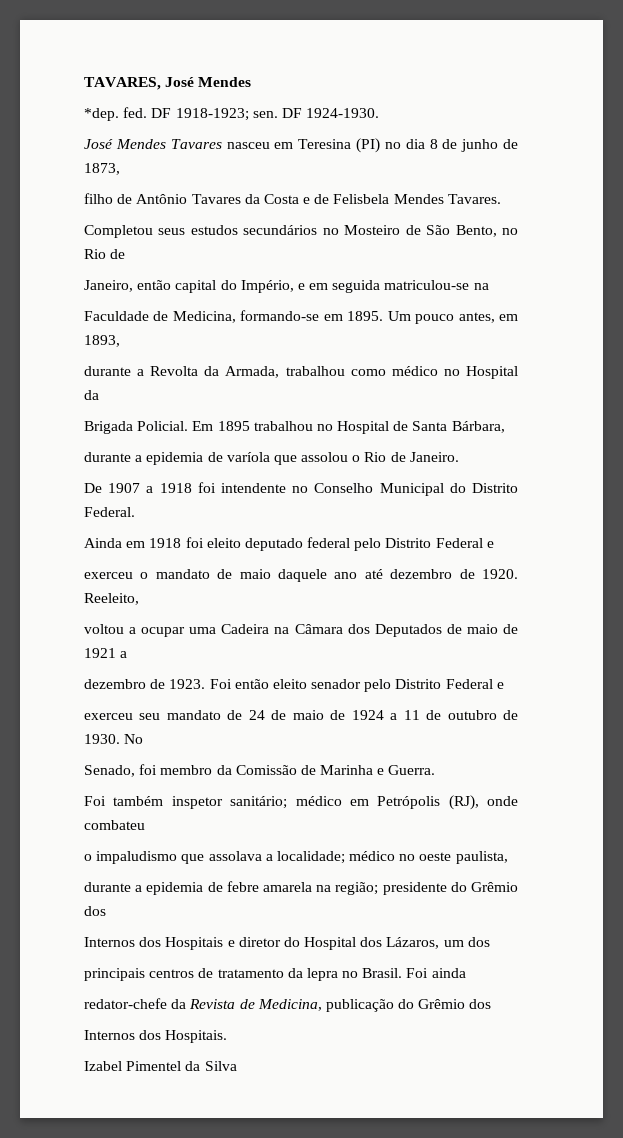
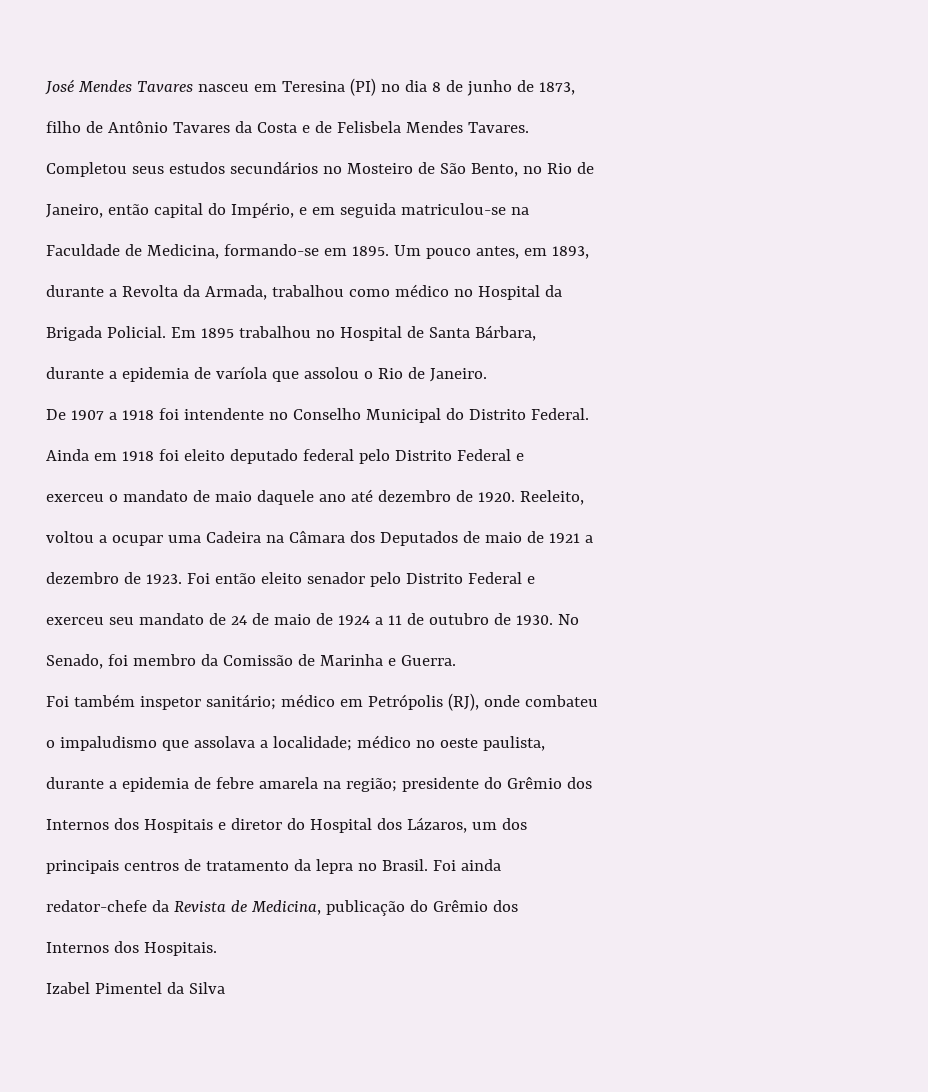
- TAVARES, José Mendes
- *dep. fed. DF 1918-1923; sen. DF 1924-1930.

